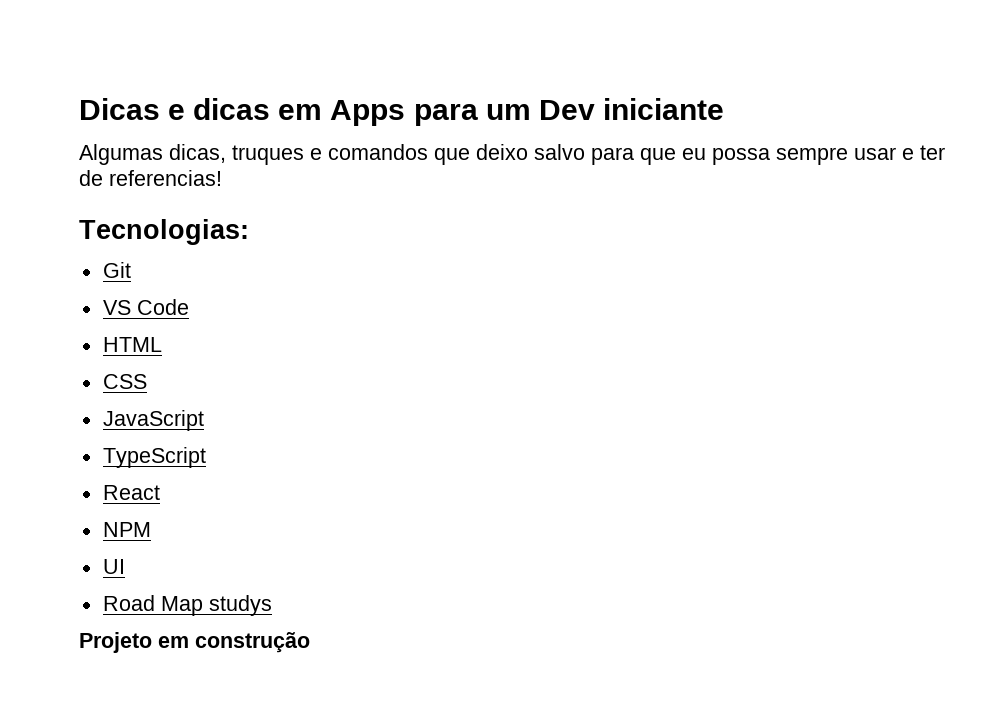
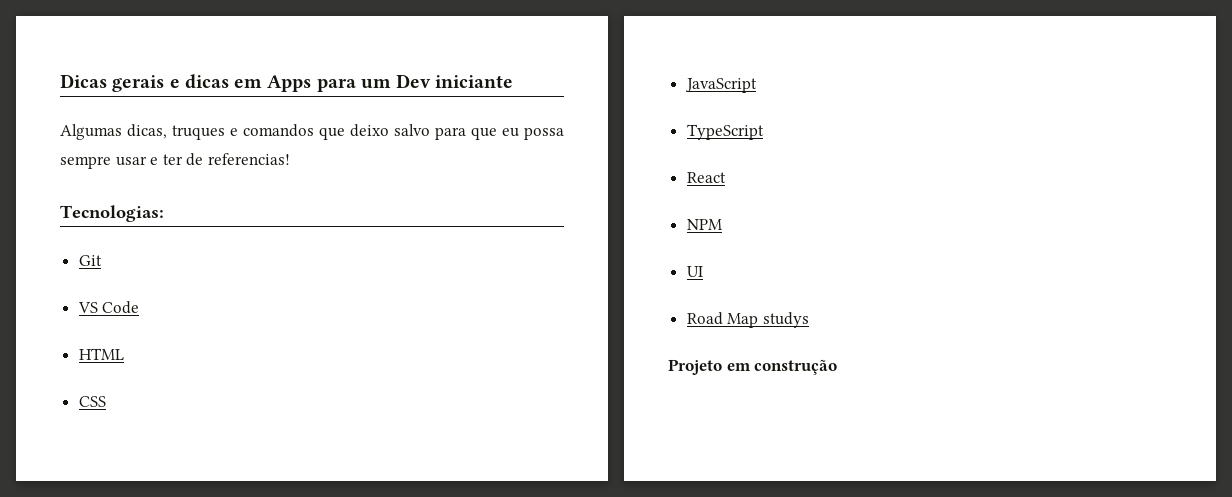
- Dicas e dicas em Apps para um Dev iniciante
+ Dicas gerais e dicas em Apps para um Dev iniciante

